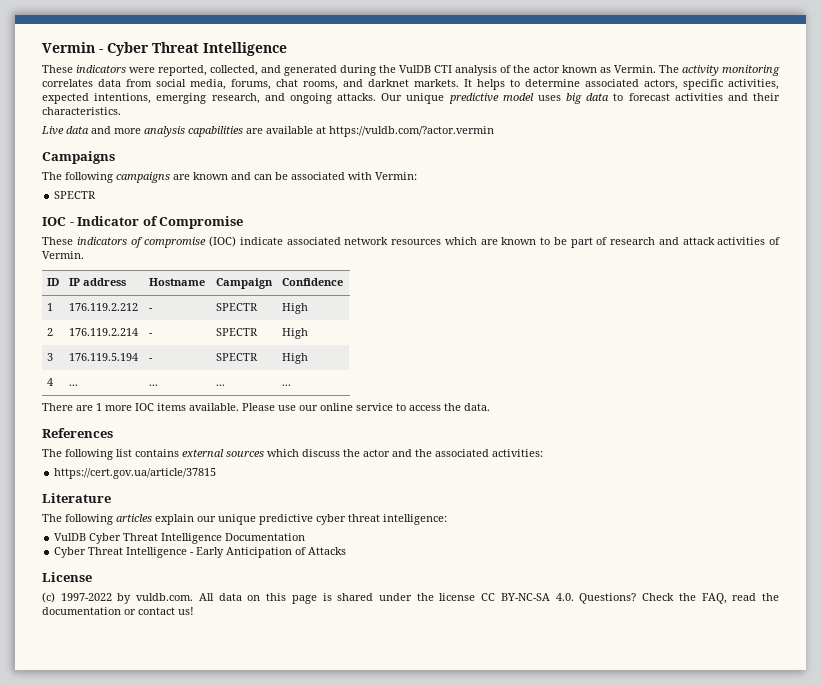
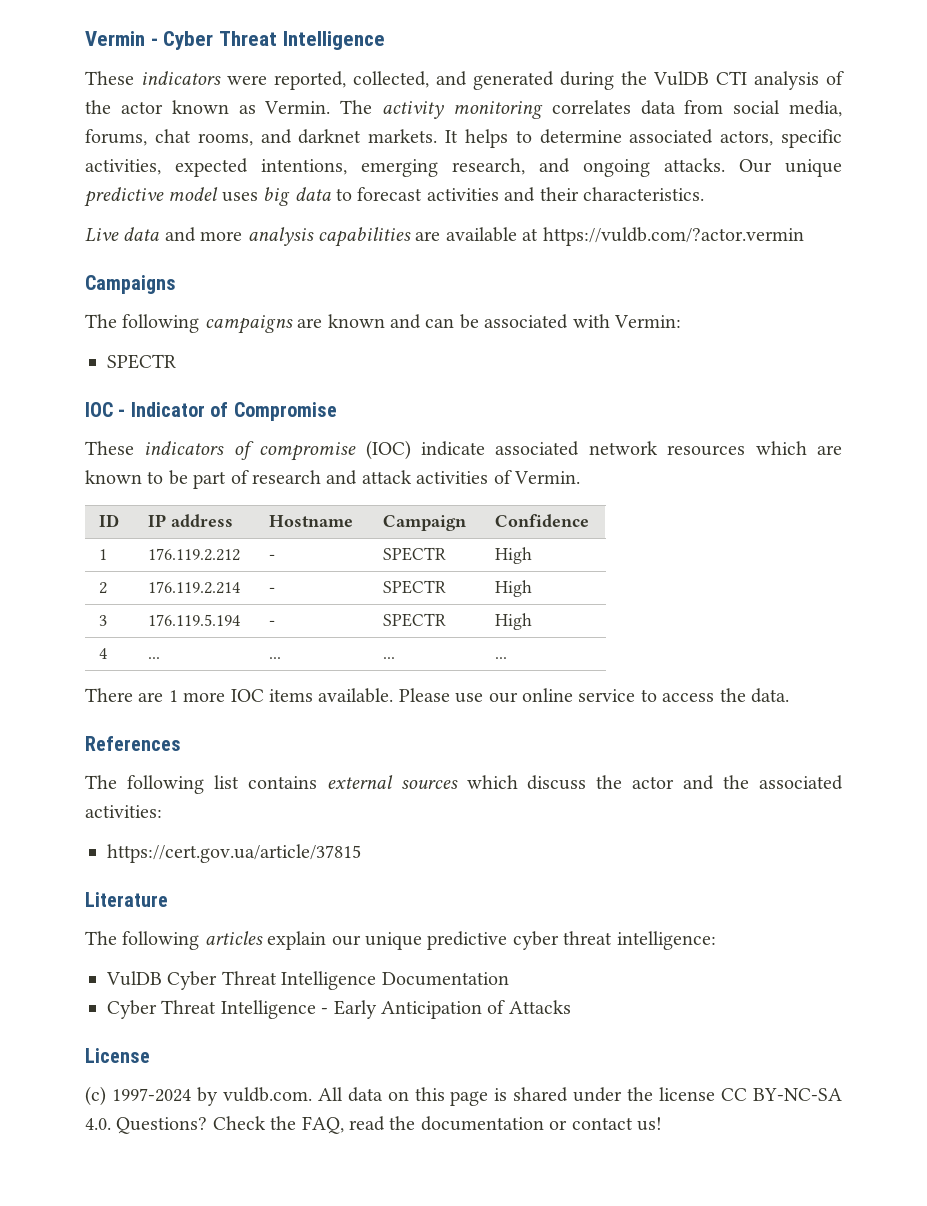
- (c) 1997-2022 by vuldb.com. All data on this page is shared under the license CC BY-NC-SA 4.0. Questions?
+ (c) 1997-2024 by vuldb.com. All data on this page is shared under the license CC BY-NC-SA 4.0. Questions?

